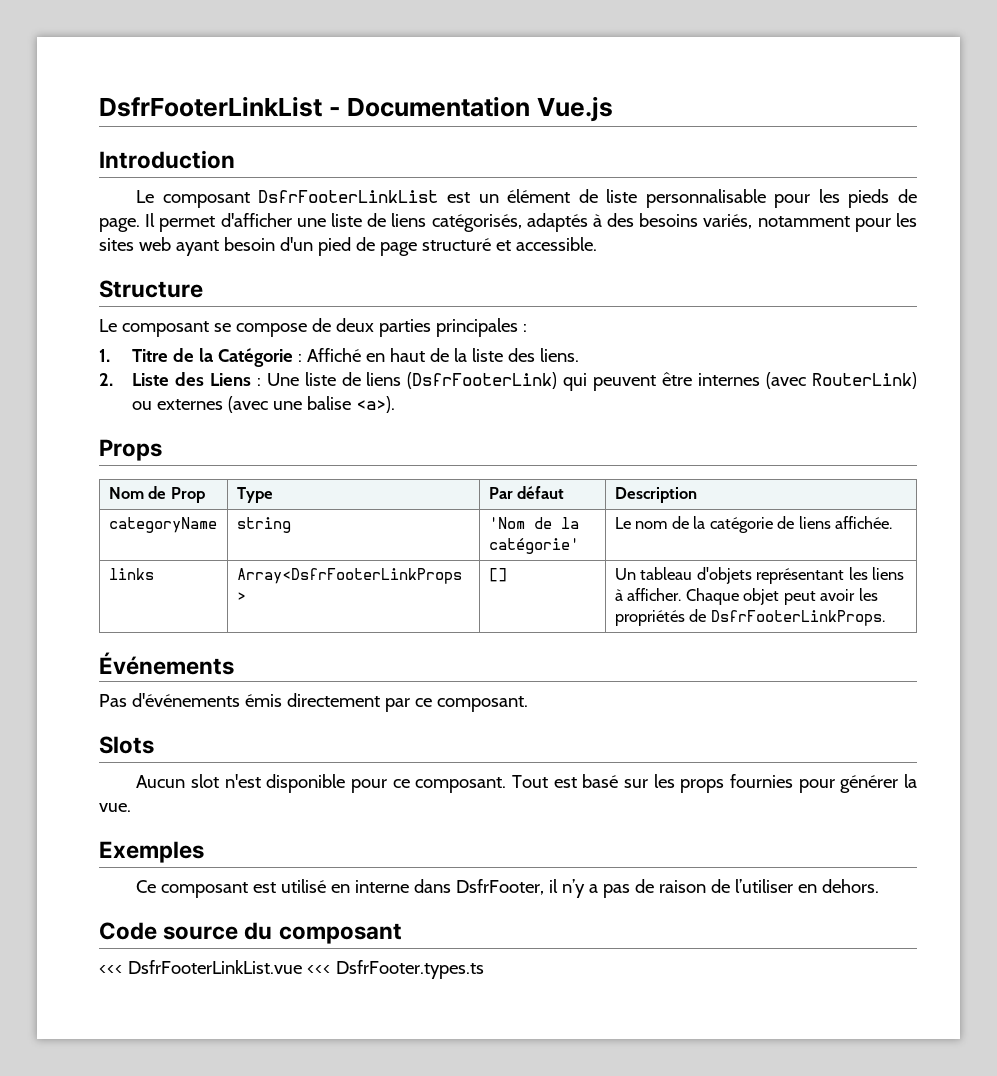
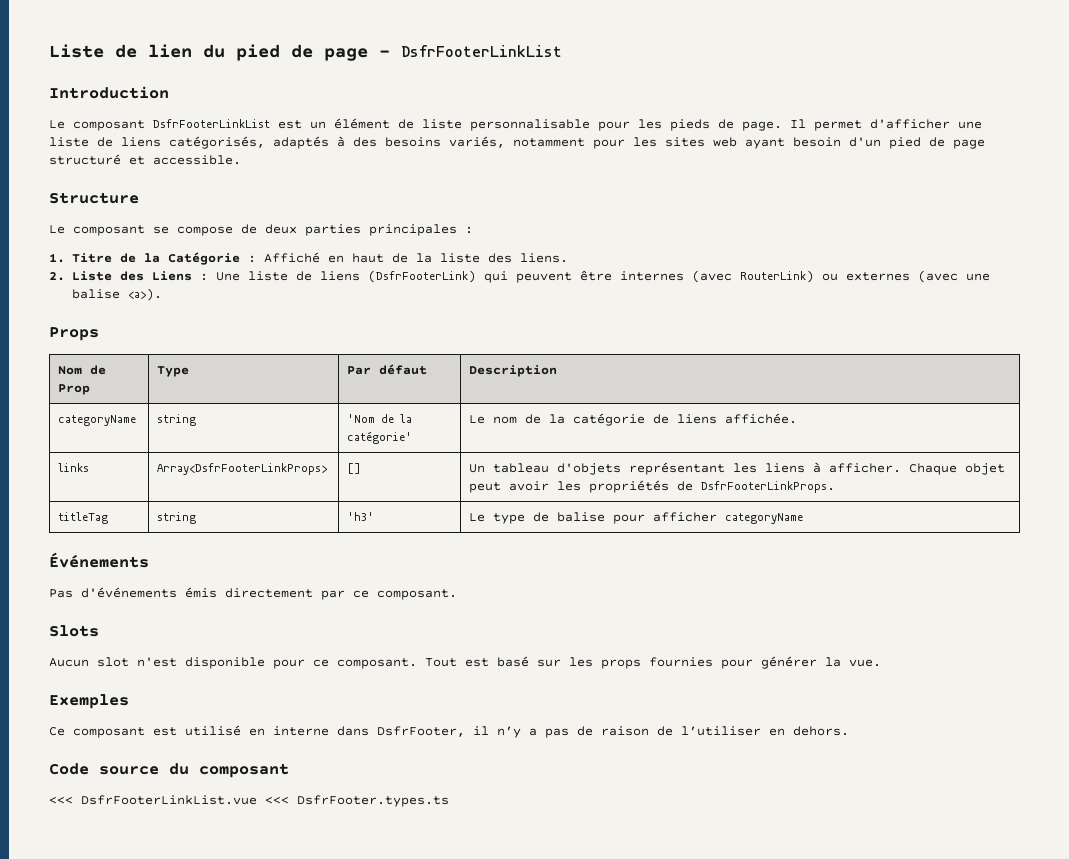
- DsfrFooterLinkList - Documentation Vue.js
+ Liste de lien du pied de page - DsfrFooterLinkList
+ titleTag | string | 'h3' | Le type de balise pour afficher categoryName

